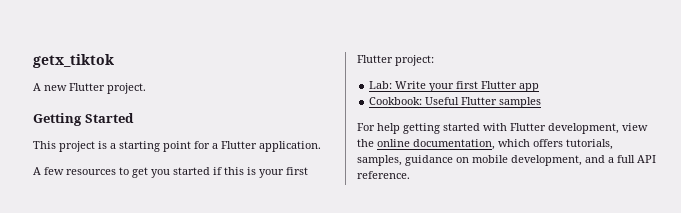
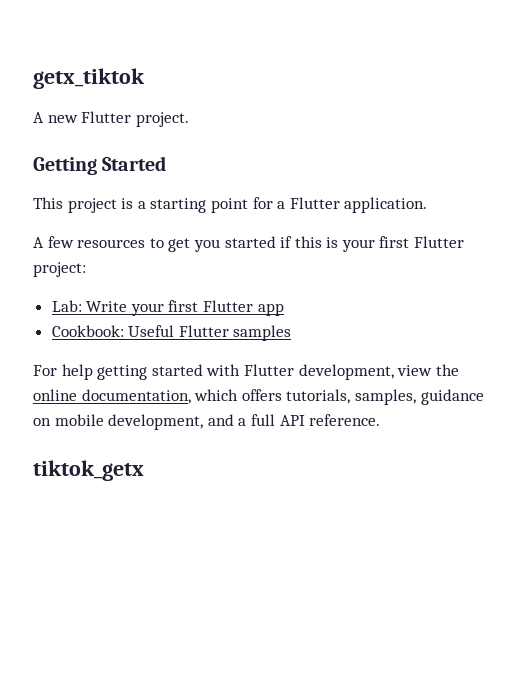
+ tiktok_getx

